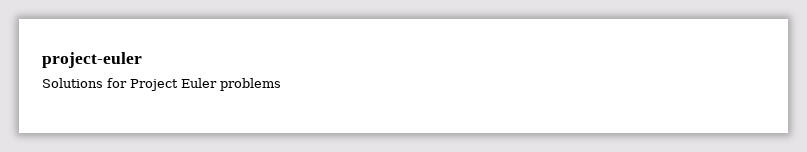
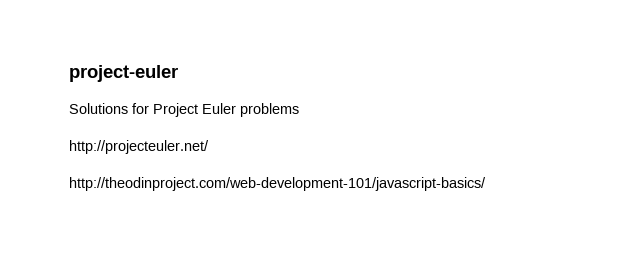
+ http://projecteuler.net/
+ http://theodinproject.com/web-development-101/javascript-basics/

